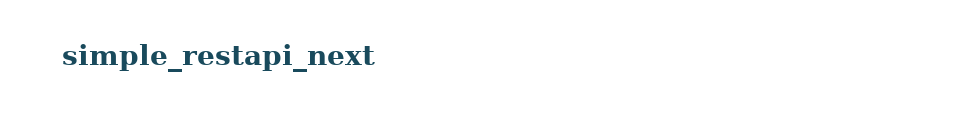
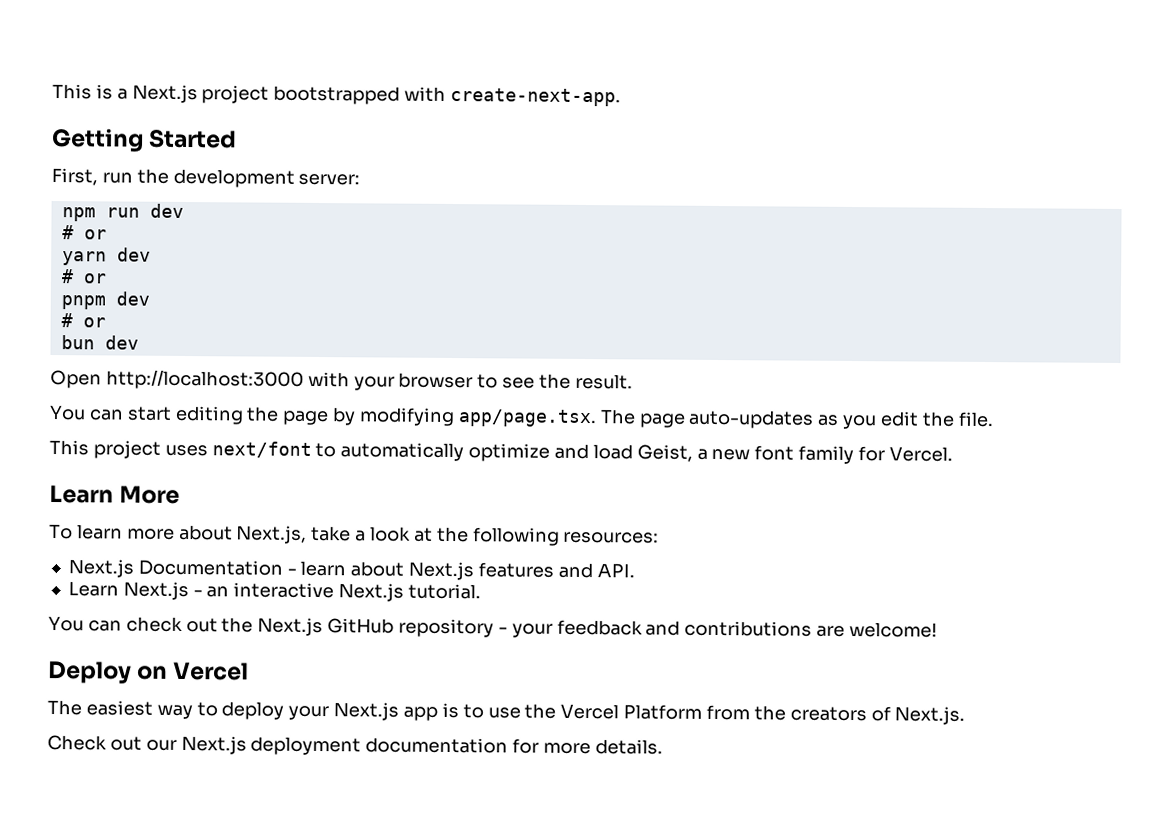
- simple_restapi_next
+ This is a Next.js project bootstrapped with create-next-app.
+ Getting Started
+ First, run the development server:
+ npm run dev
+ # or
+ yarn dev
+ # or
+ pnpm dev
+ # or
+ bun dev
+ Open http://localhost:3000 with your browser to see the result.
+ You can start editing the page by modifying app/page.tsx. The page auto-updates as you edit the file.
+ This project uses next/font to automatically optimize and load Geist, a new font family for Vercel.
+ Learn More
+ To learn more about Next.js, take a look at the following resources:
+ Next.js Documentation - learn about Next.js features and API.
+ Learn Next.js - an interactive Next.js tutorial.
+ You can check out the Next.js GitHub repository - your feedback and contributions are welcome!
+ Deploy on Vercel
+ The easiest way to deploy your Next.js app is to use the Vercel Platform from the creators of Next.js.
+ Check out our Next.js deployment documentation for more details.

